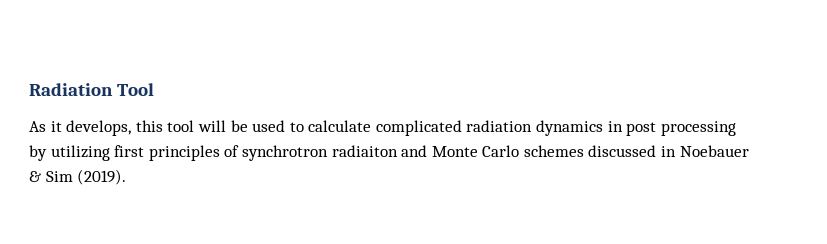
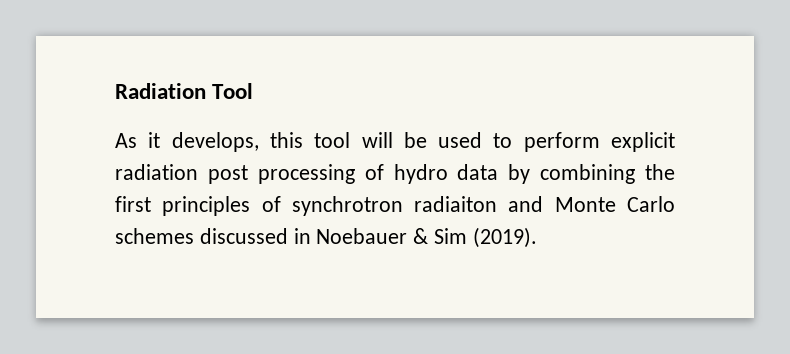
- As it develops, this tool will be used to calculate complicated radiation dynamics in post processing by utilizing first principles of synchrotron radiaiton and Monte Carlo schemes discussed in Noebauer & Sim (2019).
+ As it develops, this tool will be used to perform explicit radiation post processing of hydro data by combining the first principles of synchrotron radiaiton and Monte Carlo schemes discussed in Noebauer & Sim (2019).

